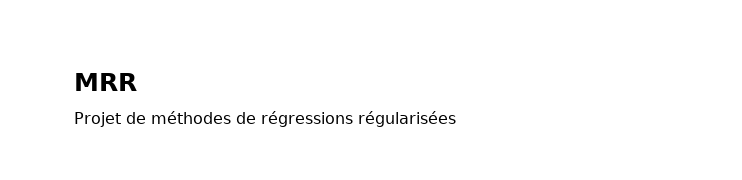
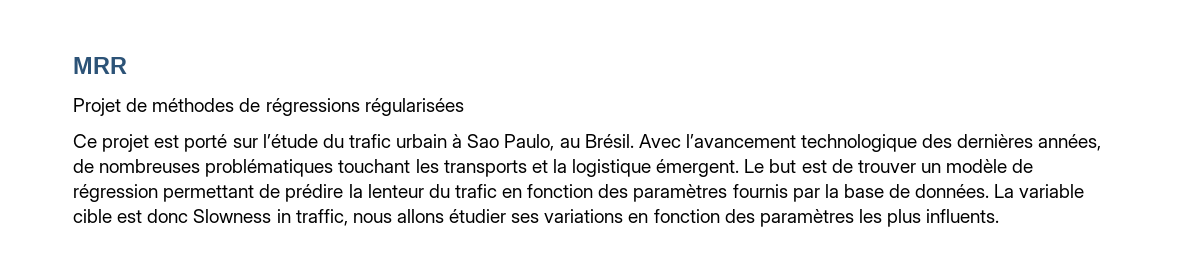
+ Ce projet est porté sur l’étude du trafic urbain à Sao Paulo, au Brésil. Avec l’avancement technologique des dernières années, de nombreuses problématiques touchant les transports et la logistique émergent. Le but est de trouver un modèle de régression permettant de prédire la lenteur du trafic en fonction des paramètres fournis par la base de données. La variable cible est donc Slowness in traffic, nous allons étudier ses variations en fonction des paramètres les plus influents.

